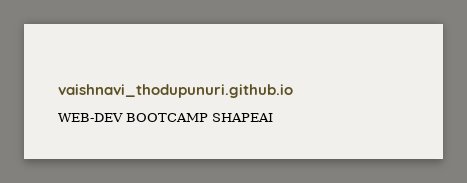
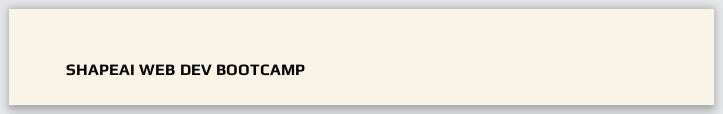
- vaishnavi_thodupunuri.github.io
- WEB-DEV BOOTCAMP SHAPEAI
+ SHAPEAI WEB DEV BOOTCAMP

